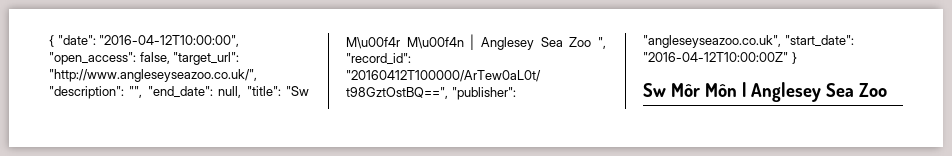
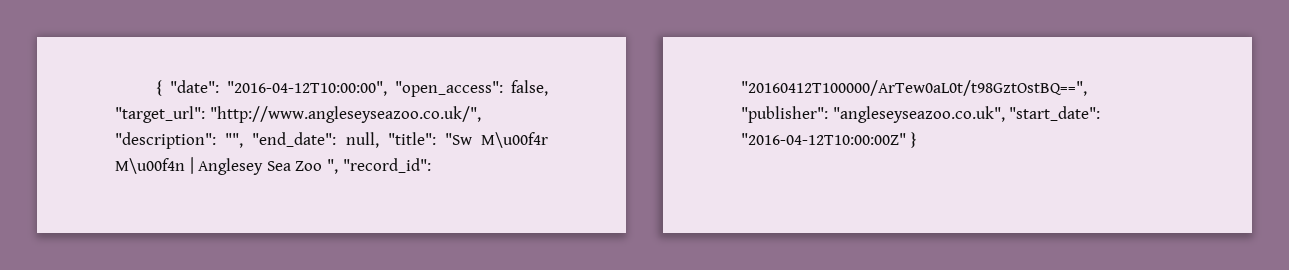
- Sw Môr Môn | Anglesey Sea Zoo

